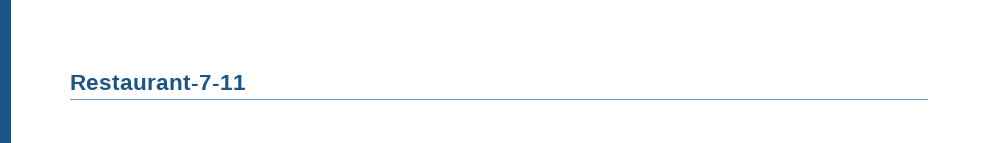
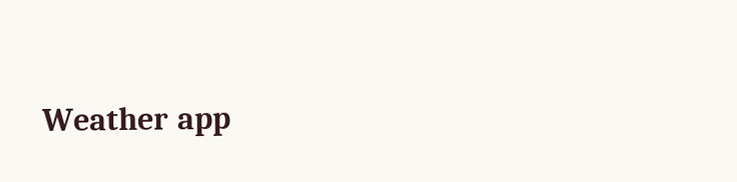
- Restaurant-7-11
+ Weather app

